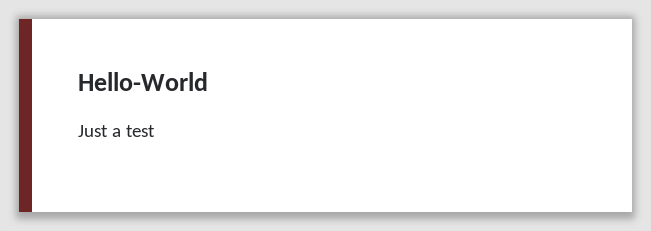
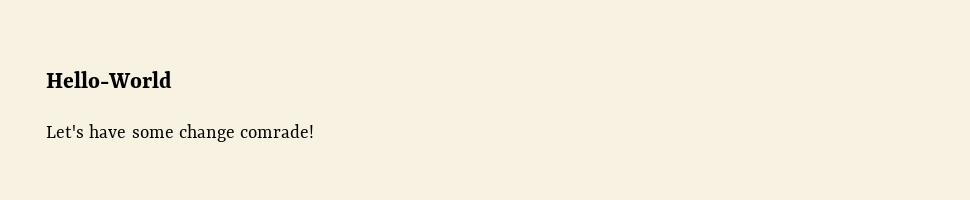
- Just a test
+ Let's have some change comrade!

